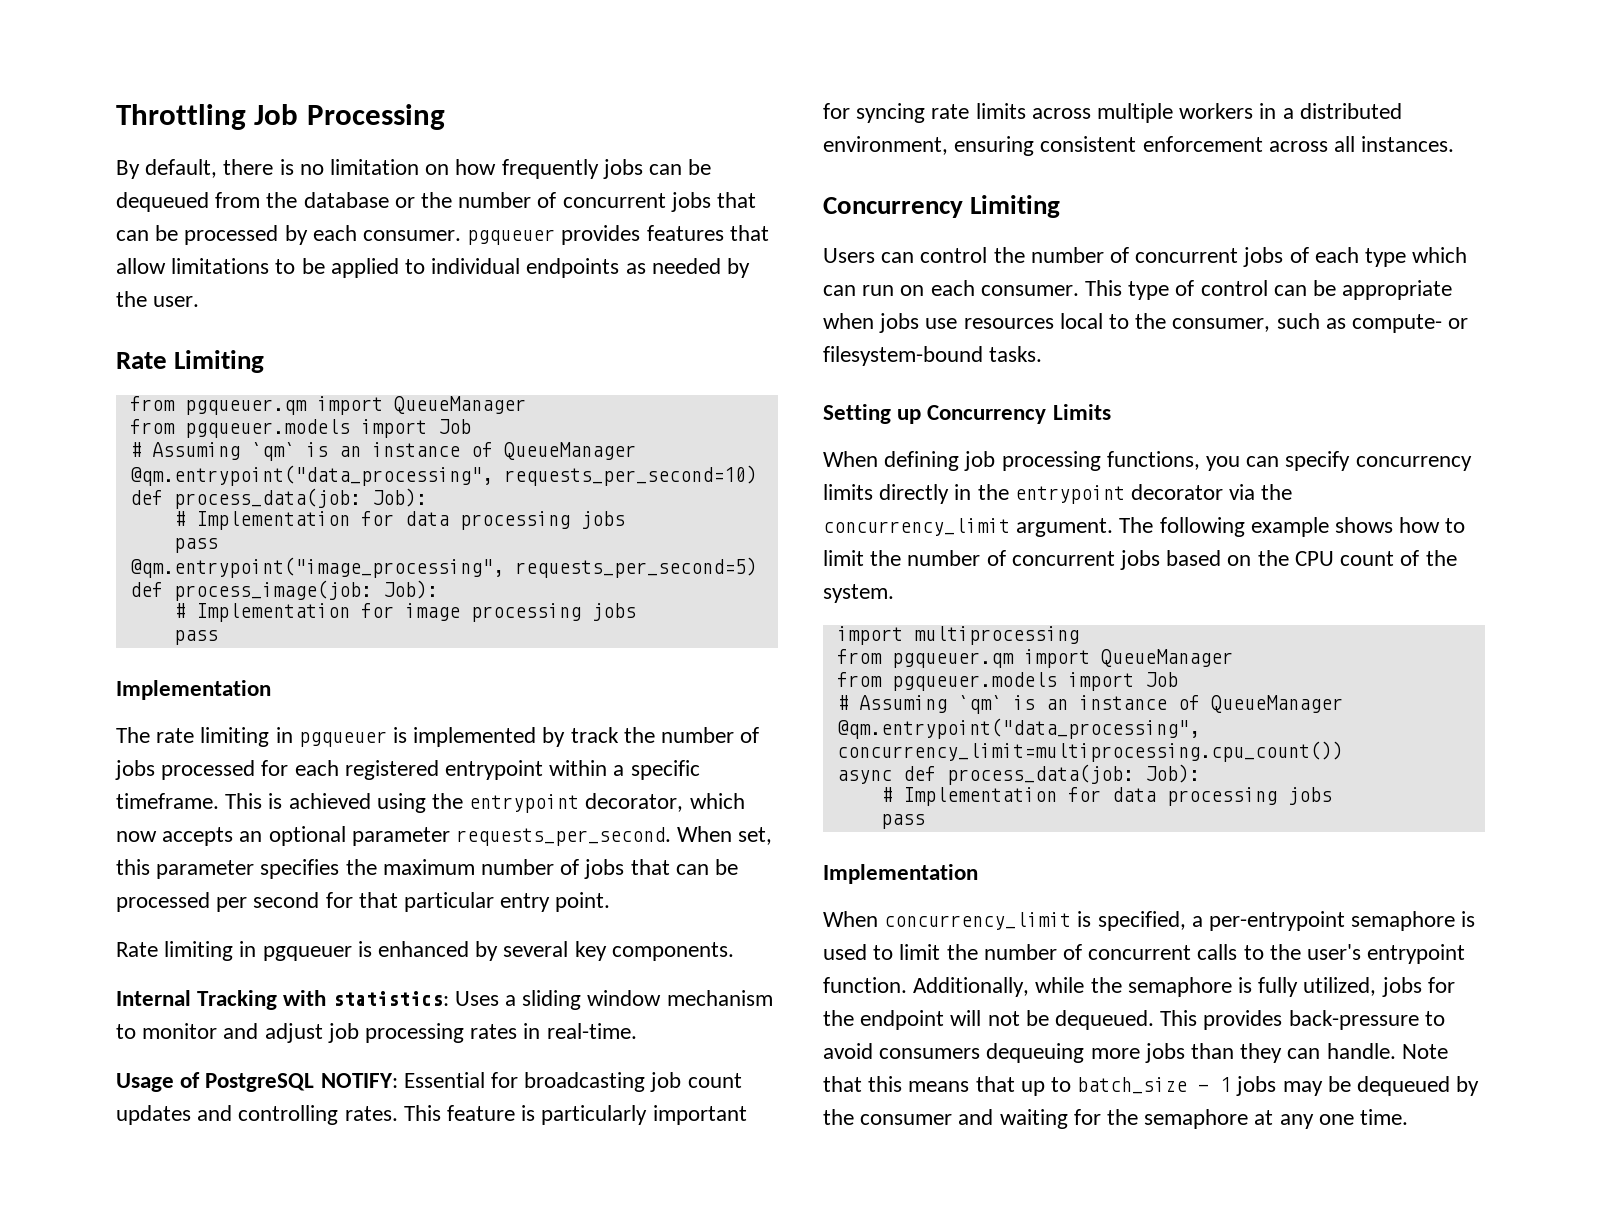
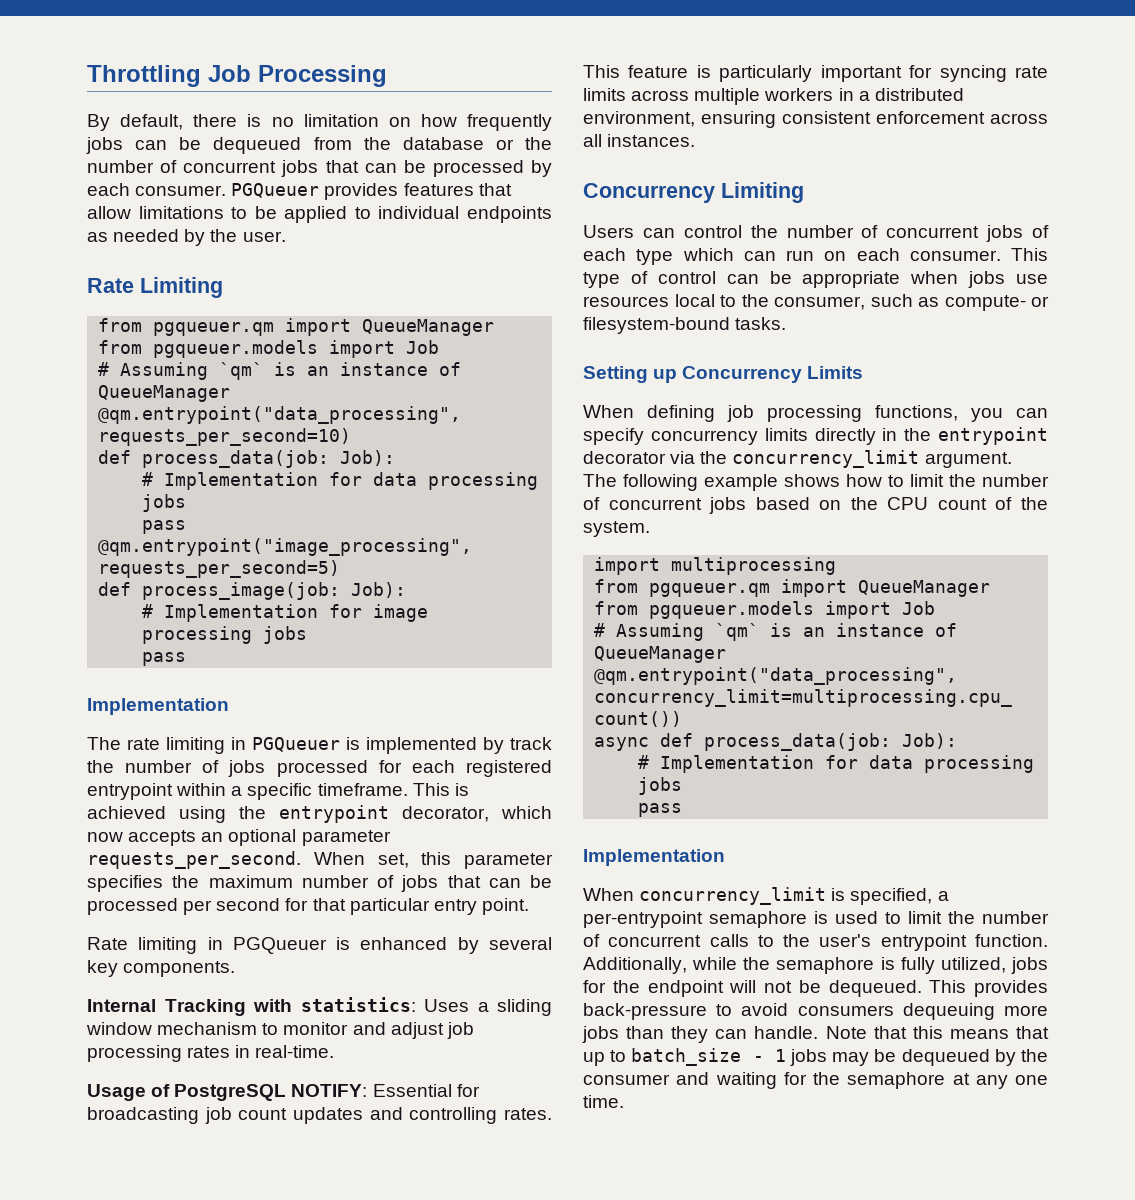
- By default, there is no limitation on how frequently jobs can be dequeued from the database or the number of concurrent jobs that can be processed by each consumer. pgqueuer provides features that allow limitations to be applied to individual endpoints as needed by the user.
+ By default, there is no limitation on how frequently jobs can be dequeued from the database or the number of concurrent jobs that can be processed by each consumer. PGQueuer provides features that allow limitations to be applied to individual endpoints as needed by the user.
- The rate limiting in pgqueuer is implemented by track the number of jobs processed for each registered entrypoint within a specific timeframe.
+ The rate limiting in PGQueuer is implemented by track the number of jobs processed for each registered entrypoint within a specific timeframe.
- Rate limiting in pgqueuer is enhanced by several key components.
+ Rate limiting in PGQueuer is enhanced by several key components.

